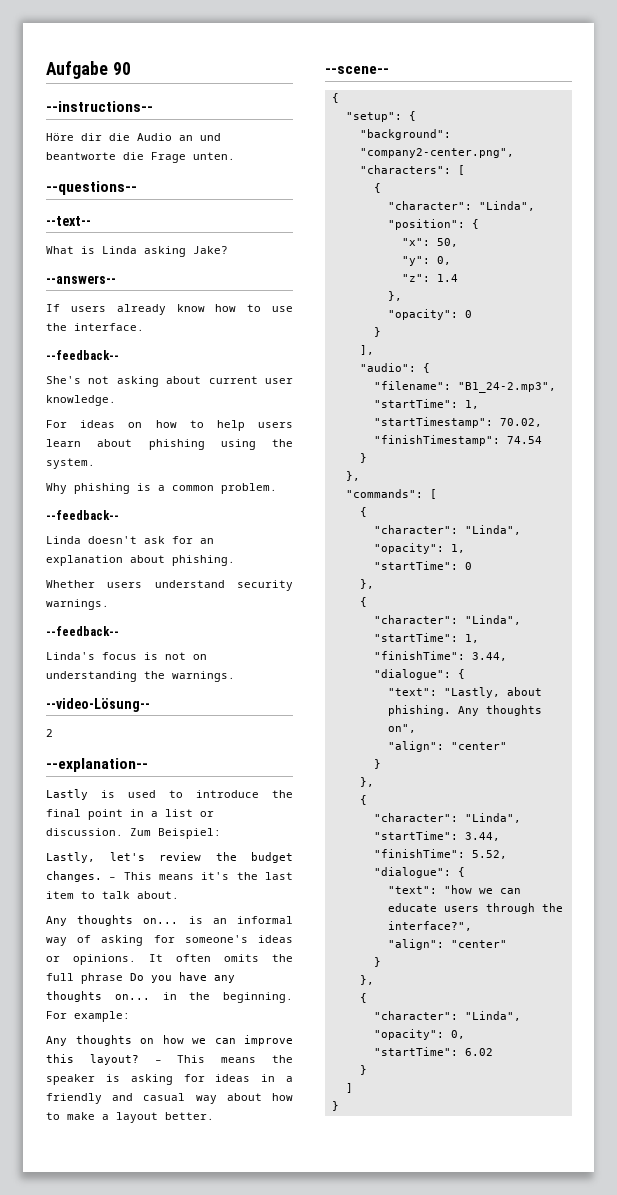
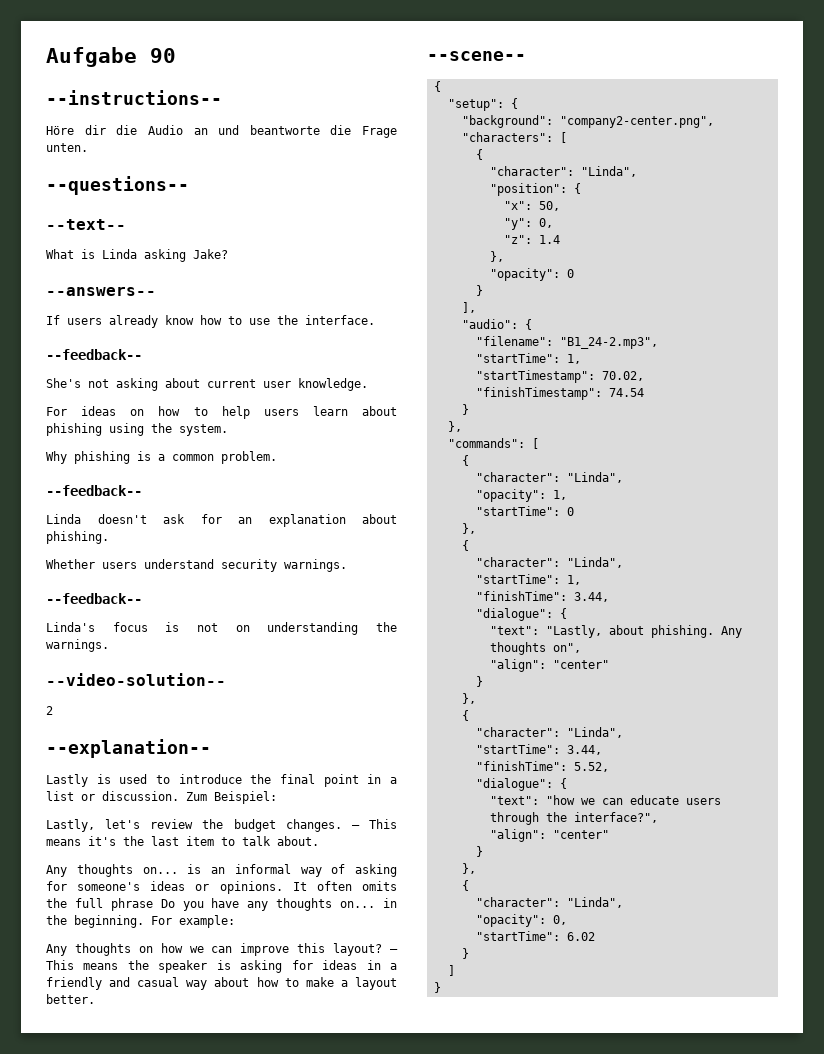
- --video-Lösung--
+ --video-solution--

